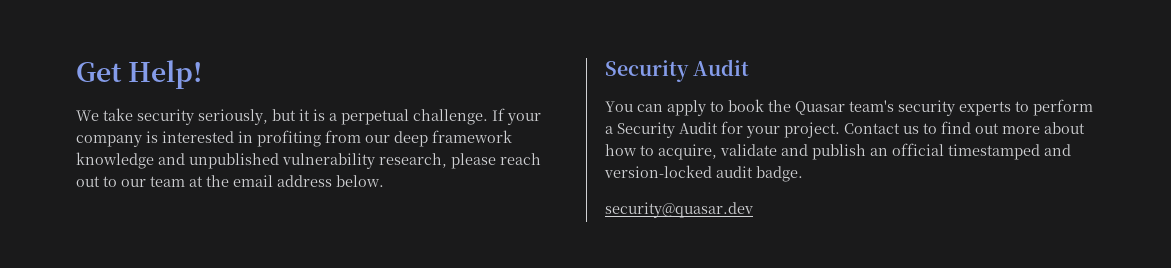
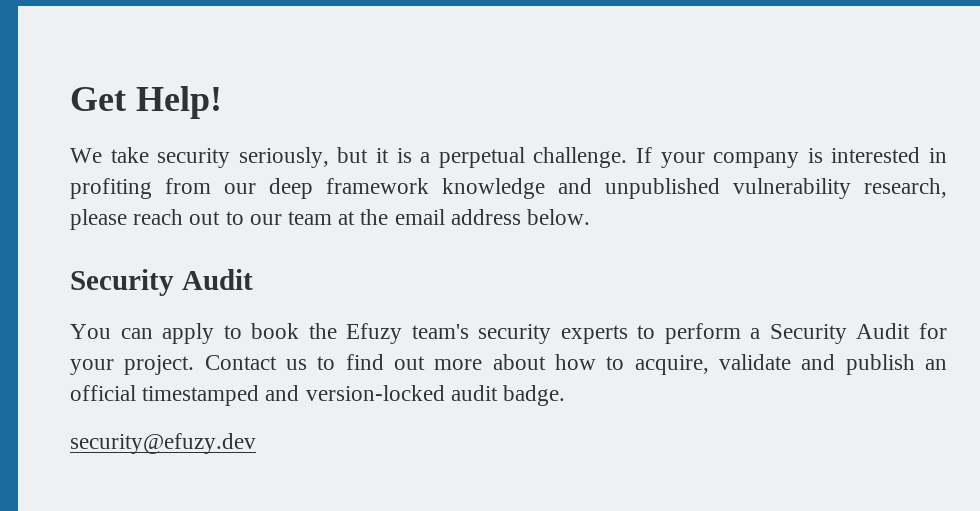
- You can apply to book the Quasar team's security experts to perform a Security Audit for your project.
+ You can apply to book the Efuzy team's security experts to perform a Security Audit for your project.
- security@quasar.dev
+ security@efuzy.dev

